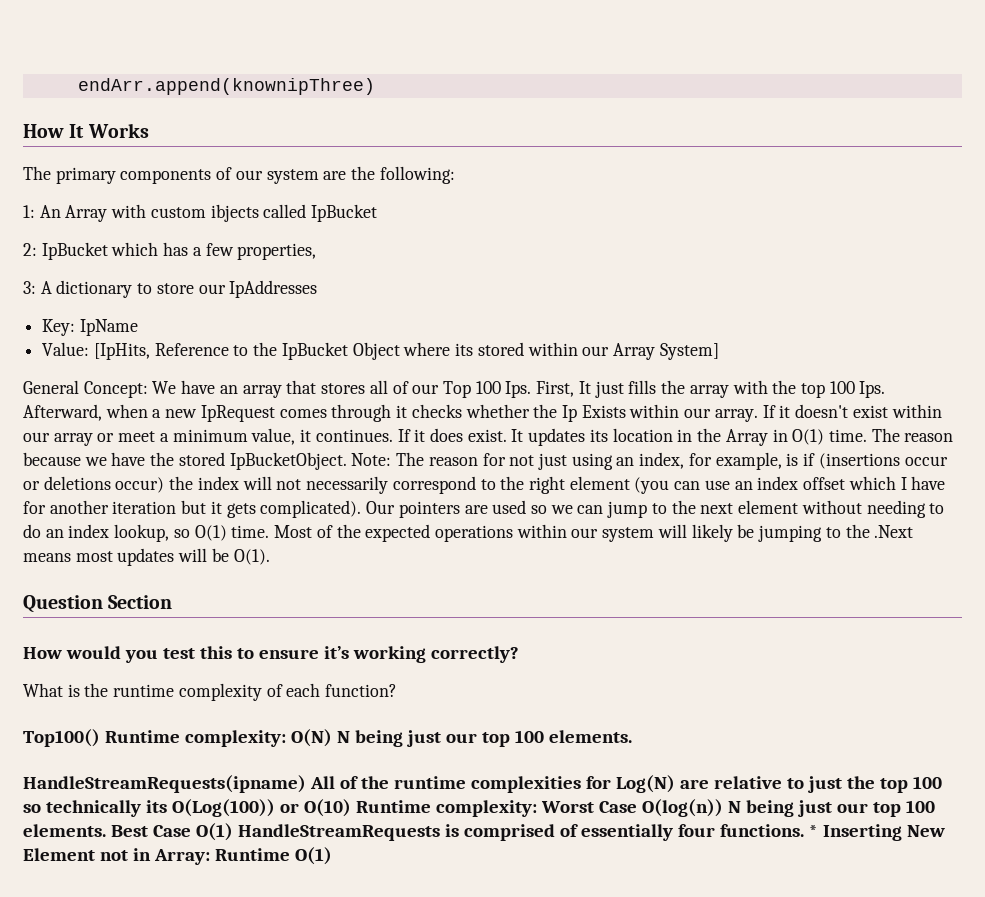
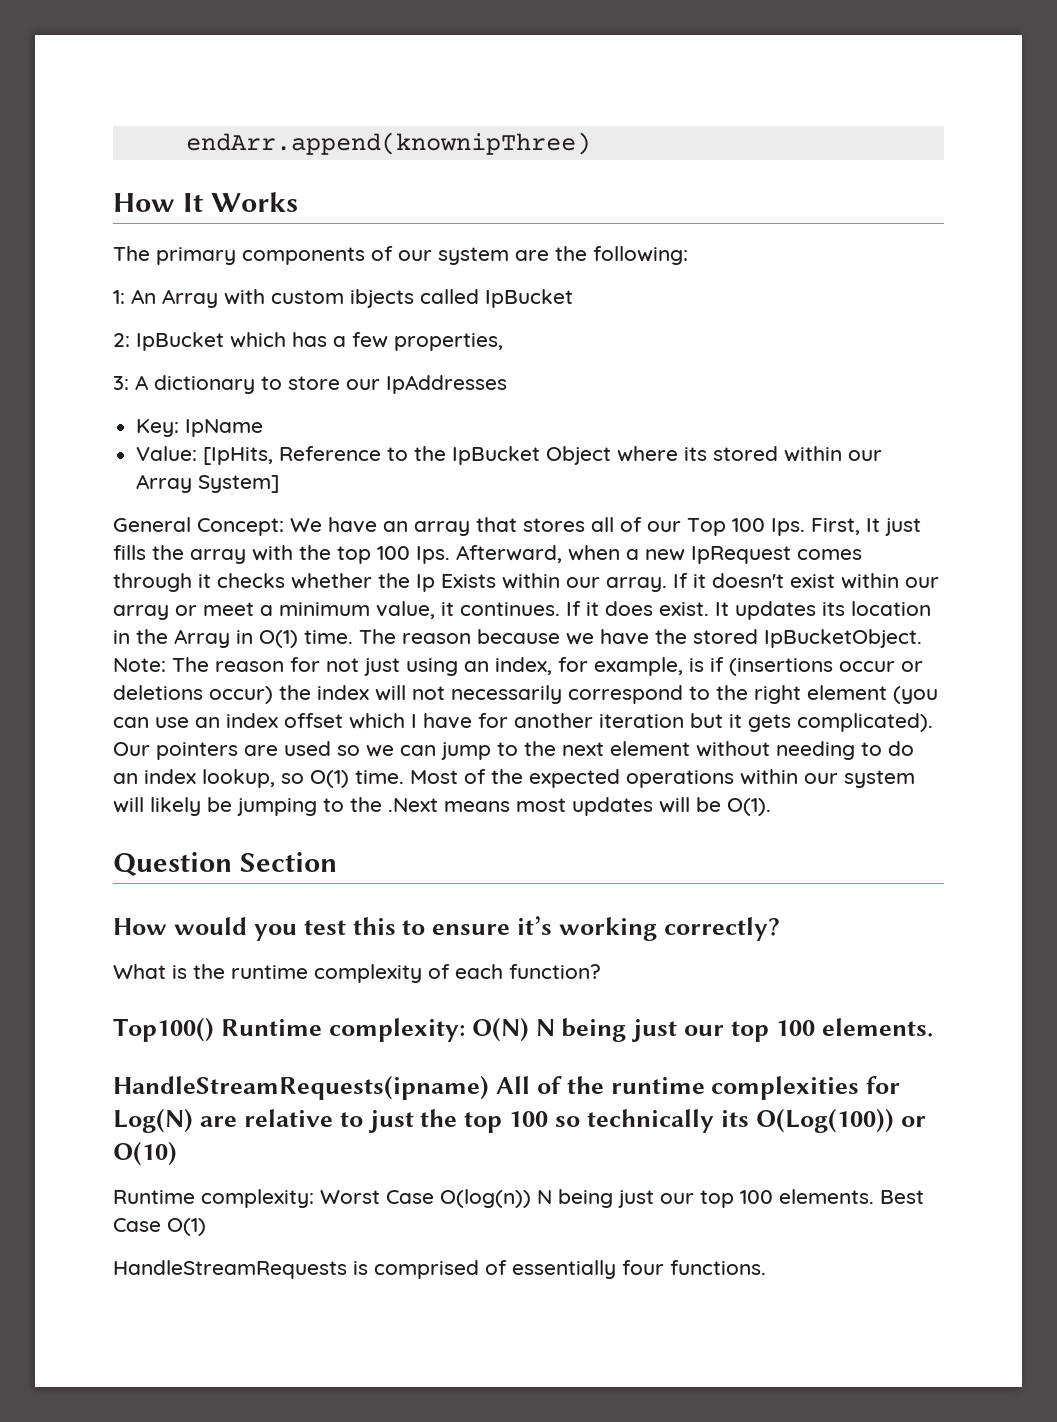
- HandleStreamRequests(ipname) All of the runtime complexities for Log(N) are relative to just the top 100 so technically its O(Log(100)) or O(10) Runtime complexity: Worst Case O(log(n)) N being just our top 100 elements.
+ HandleStreamRequests(ipname) All of the runtime complexities for Log(N) are relative to just the top 100 so technically its O(Log(100)) or O(10)
+ Runtime complexity: Worst Case O(log(n)) N being just our top 100 elements.
- Best Case O(1) HandleStreamRequests is comprised of essentially four functions. * Inserting New Element not in Array: Runtime O(1)
+ Best Case O(1)
+ HandleStreamRequests is comprised of essentially four functions.

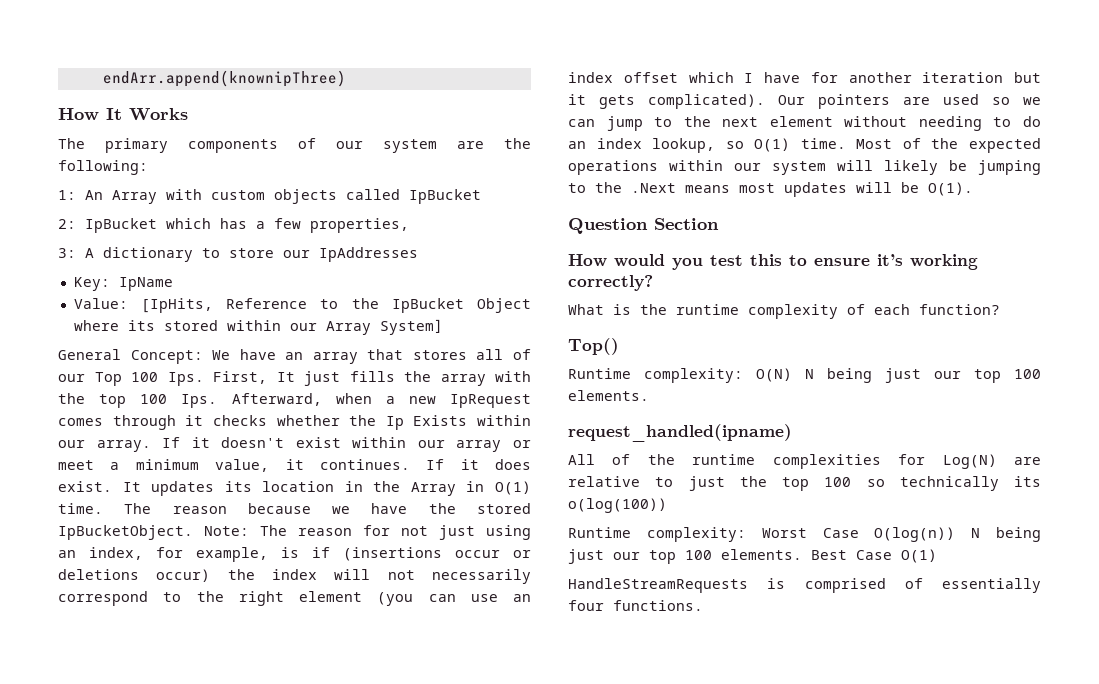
- 1: An Array with custom ibjects called IpBucket
+ 1: An Array with custom objects called IpBucket
- Top100() Runtime complexity: O(N) N being just our top 100 elements.
+ Top()
+ Runtime complexity: O(N) N being just our top 100 elements.
- HandleStreamRequests(ipname) All of the runtime complexities for Log(N) are relative to just the top 100 so technically its O(Log(100)) or O(10)
+ request_handled(ipname)
+ All of the runtime complexities for Log(N) are relative to just the top 100 so technically its o(log(100))

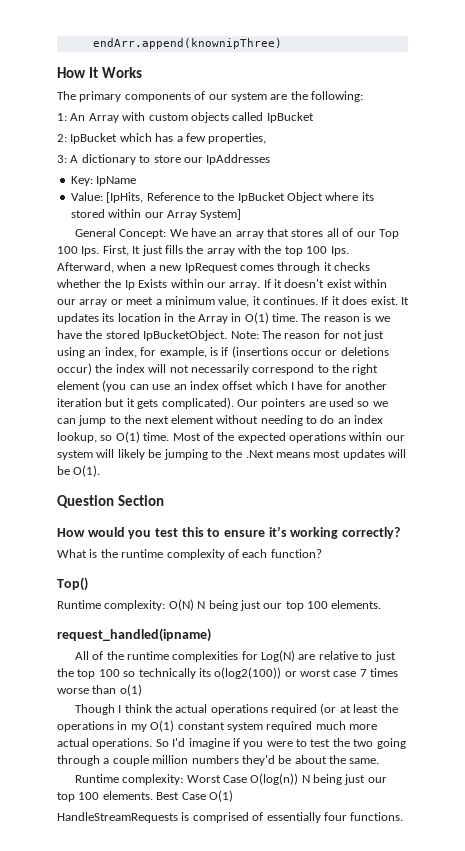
- The reason because we have the stored IpBucketObject.
+ The reason is we have the stored IpBucketObject.
- All of the runtime complexities for Log(N) are relative to just the top 100 so technically its o(log(100))
+ All of the runtime complexities for Log(N) are relative to just the top 100 so technically its o(log2(100)) or worst case 7 times worse than o(1)
+ Though I think the actual operations required (or at least the operations in my O(1) constant system required much more actual operations. So I'd imagine if you were to test the two going through a couple million numbers they'd be about the same.

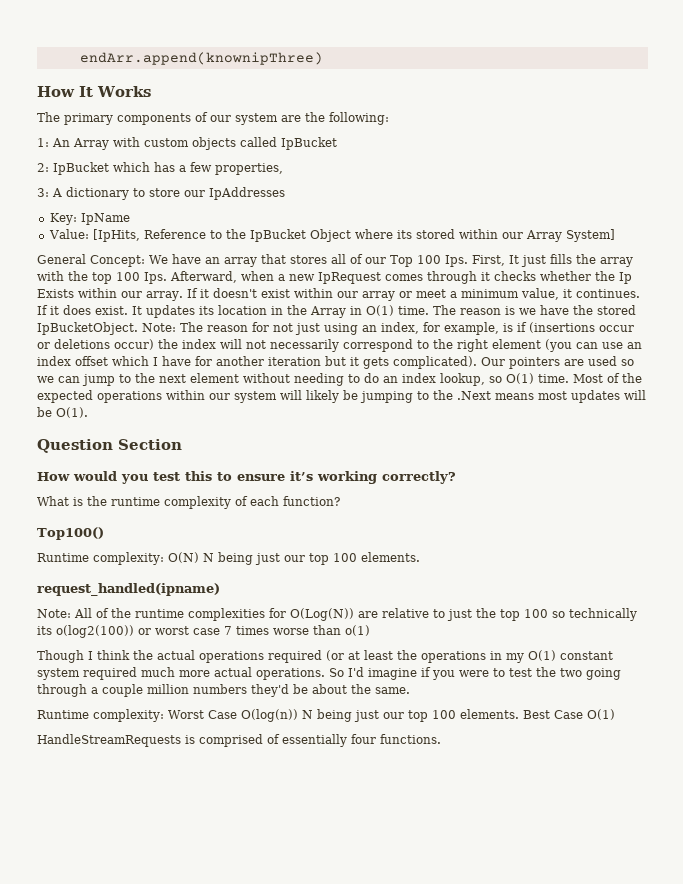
- Top()
+ Top100()
- All of the runtime complexities for Log(N) are relative to just the top 100 so technically its o(log2(100)) or worst case 7 times worse than o(1)
+ Note: All of the runtime complexities for O(Log(N)) are relative to just the top 100 so technically its o(log2(100)) or worst case 7 times worse than o(1)

